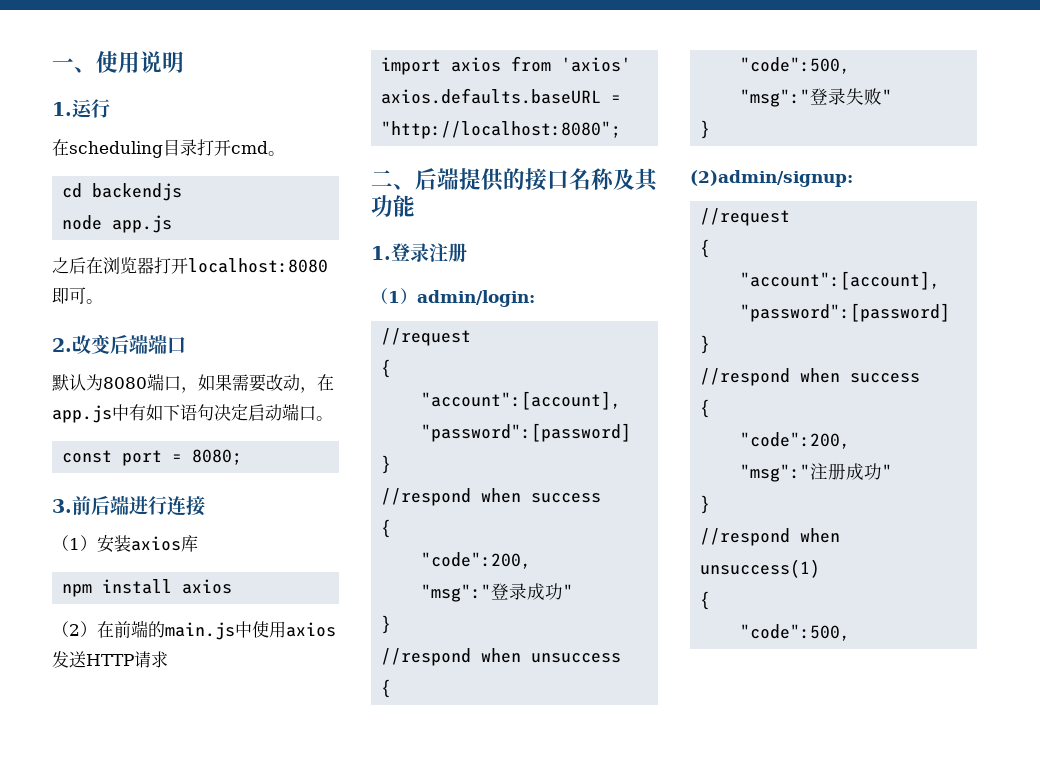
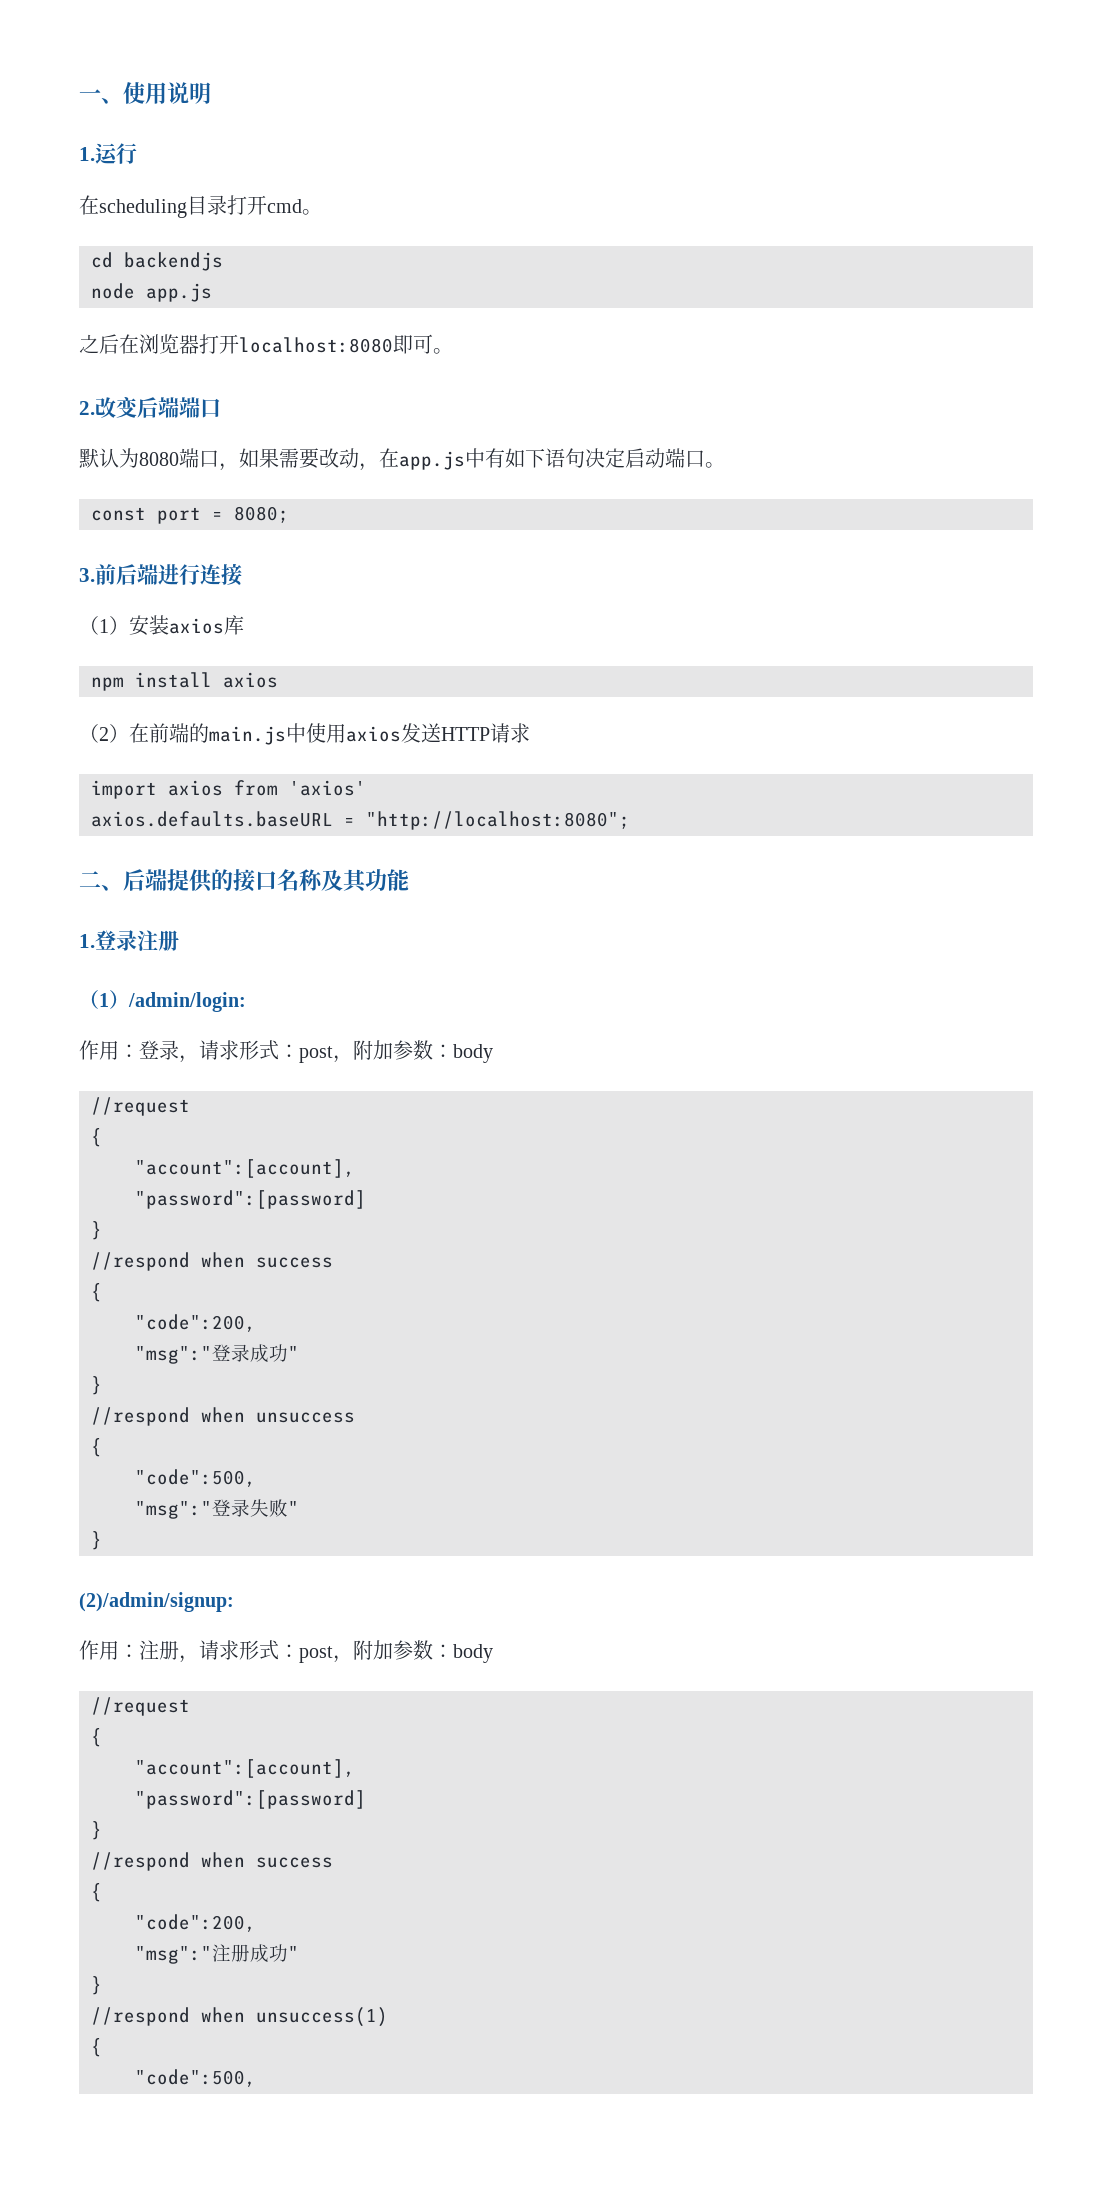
- （1）admin/login:
+ （1）/admin/login:
+ 作用：登录，请求形式：post，附加参数：body
- (2)admin/signup:
+ (2)/admin/signup:
+ 作用：注册，请求形式：post，附加参数：body

